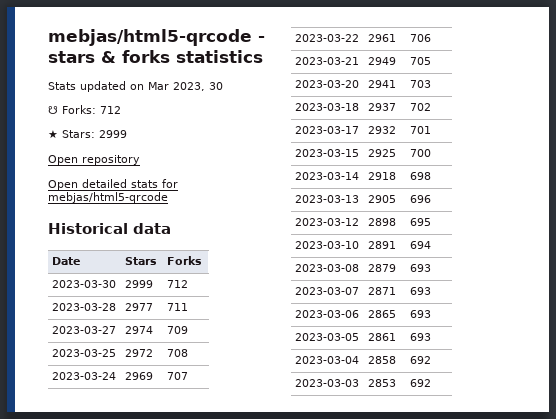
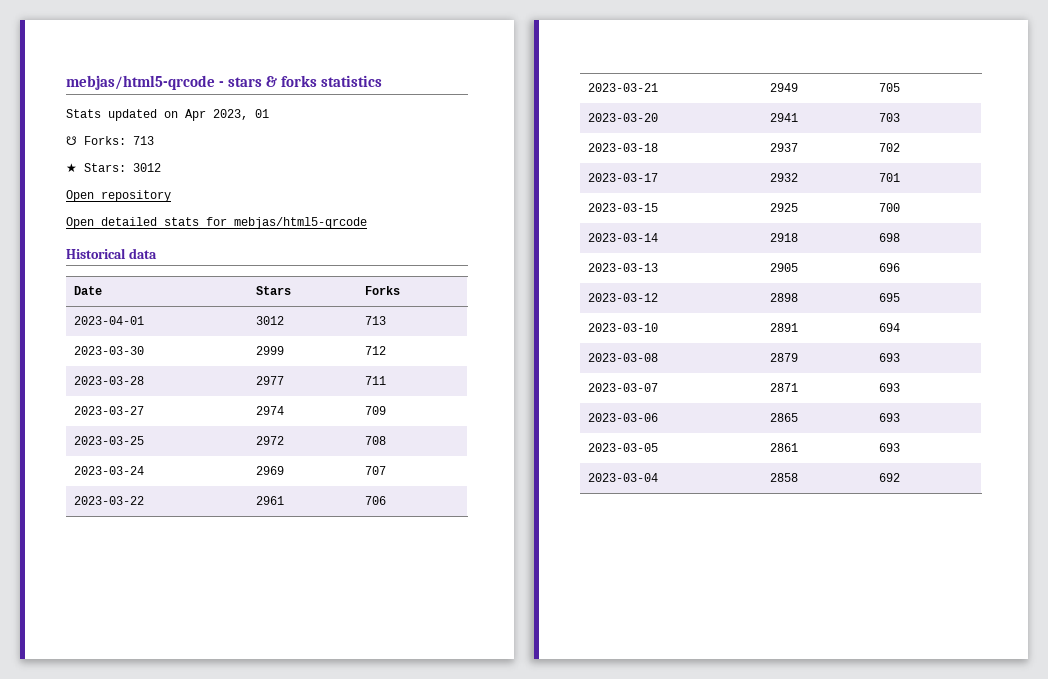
- Stats updated on Mar 2023, 30
+ Stats updated on Apr 2023, 01
- ☋ Forks: 712
+ ☋ Forks: 713
- ★ Stars: 2999
+ ★ Stars: 3012
+ 2023-04-01 | 3012 | 713
- 2023-03-03 | 2853 | 692

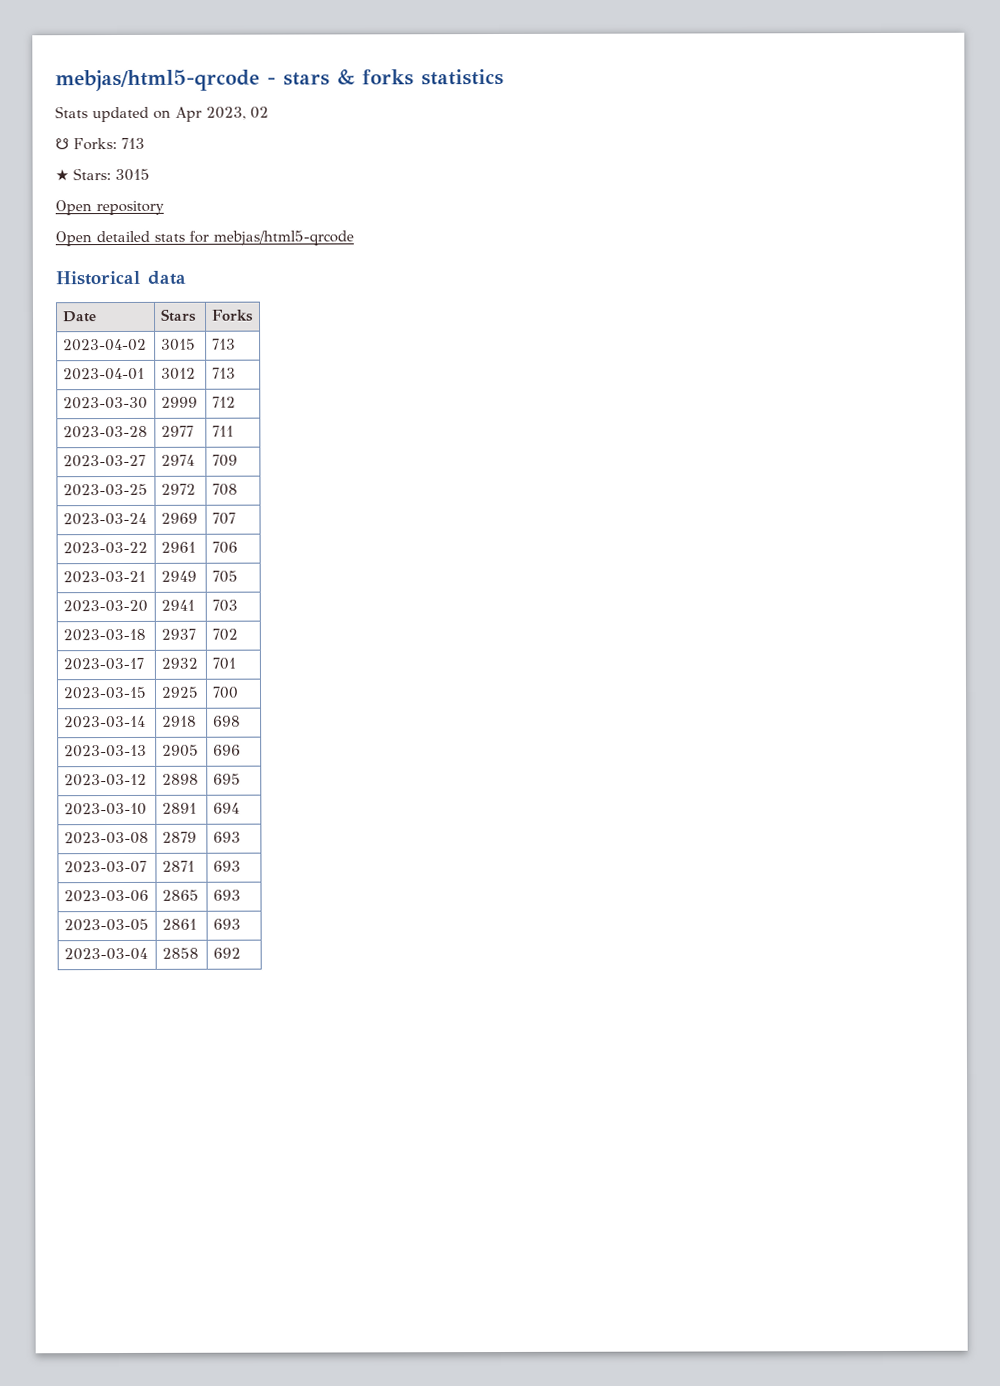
- Stats updated on Apr 2023, 01
+ Stats updated on Apr 2023, 02
- ★ Stars: 3012
+ ★ Stars: 3015
+ 2023-04-02 | 3015 | 713

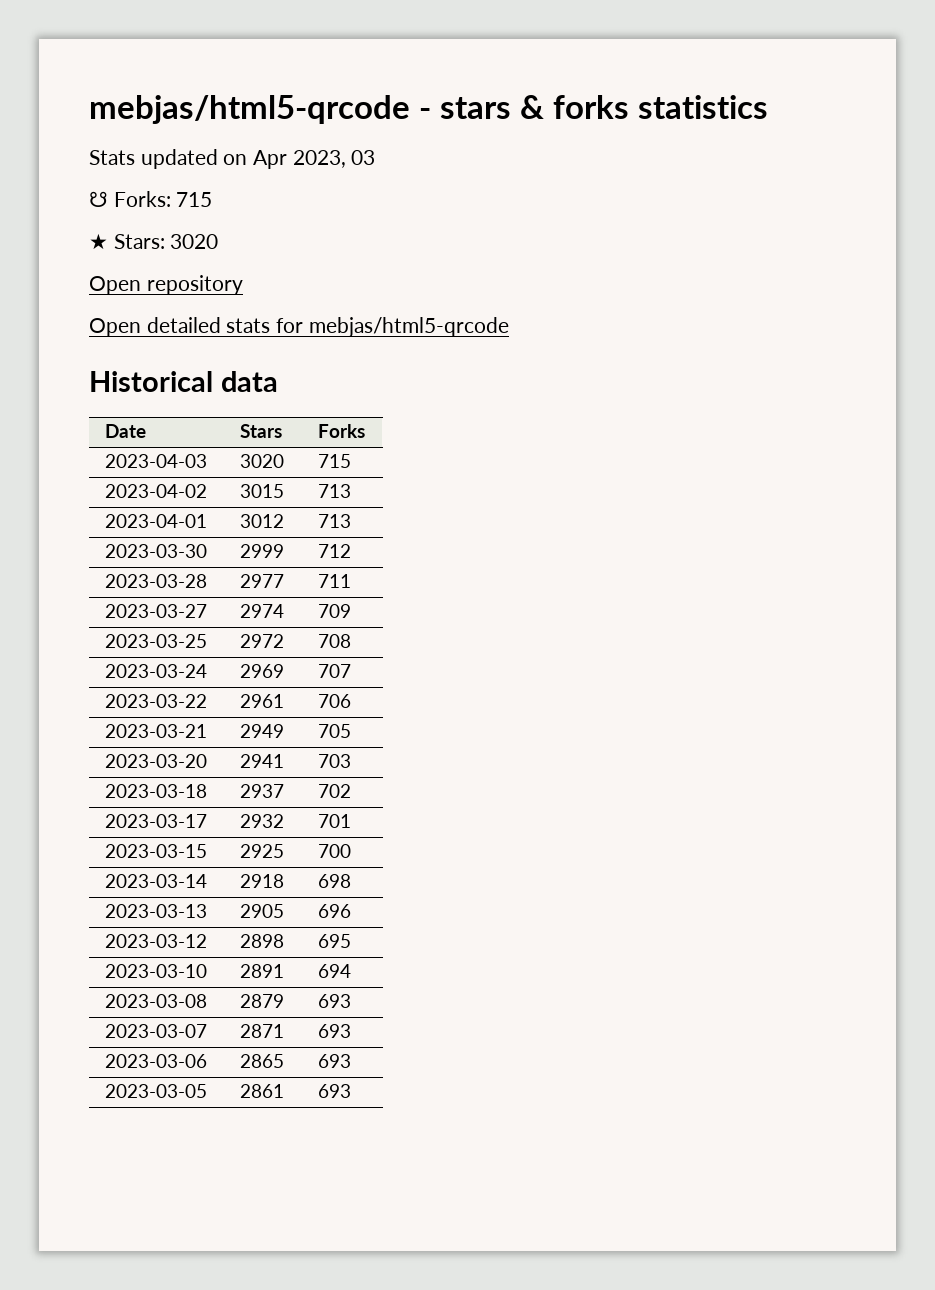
- Stats updated on Apr 2023, 02
+ Stats updated on Apr 2023, 03
- ☋ Forks: 713
+ ☋ Forks: 715
- ★ Stars: 3015
+ ★ Stars: 3020
+ 2023-04-03 | 3020 | 715
- 2023-03-04 | 2858 | 692

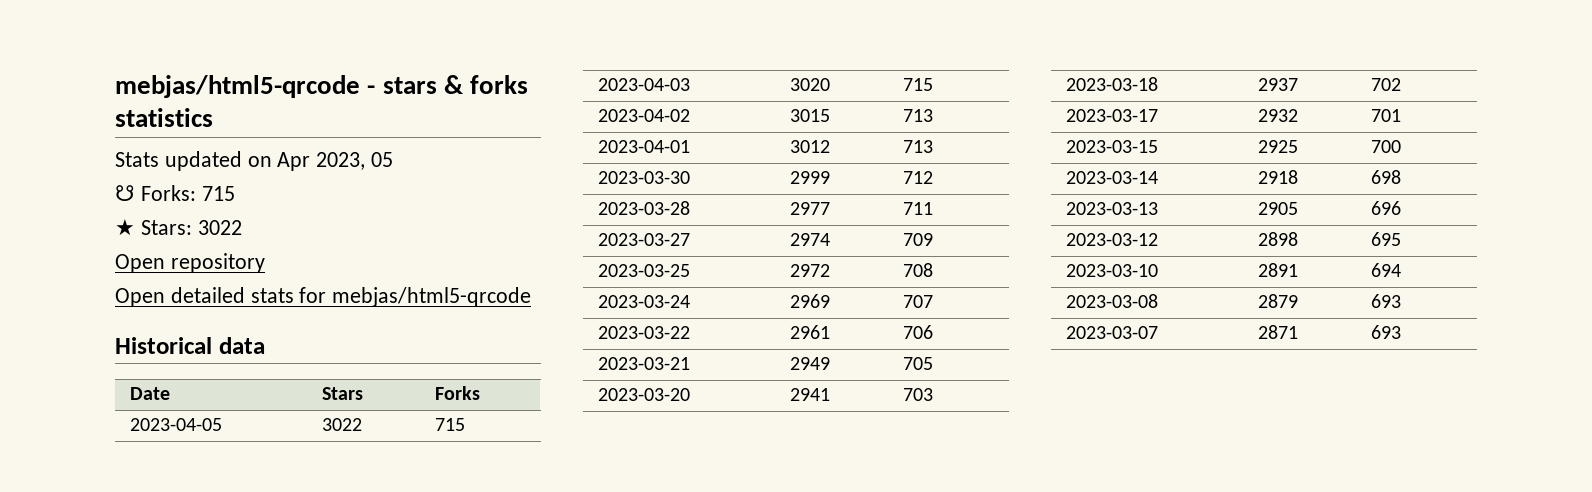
- Stats updated on Apr 2023, 03
+ Stats updated on Apr 2023, 05
- ★ Stars: 3020
+ ★ Stars: 3022
+ 2023-04-05 | 3022 | 715
- 2023-03-06 | 2865 | 693
- 2023-03-05 | 2861 | 693

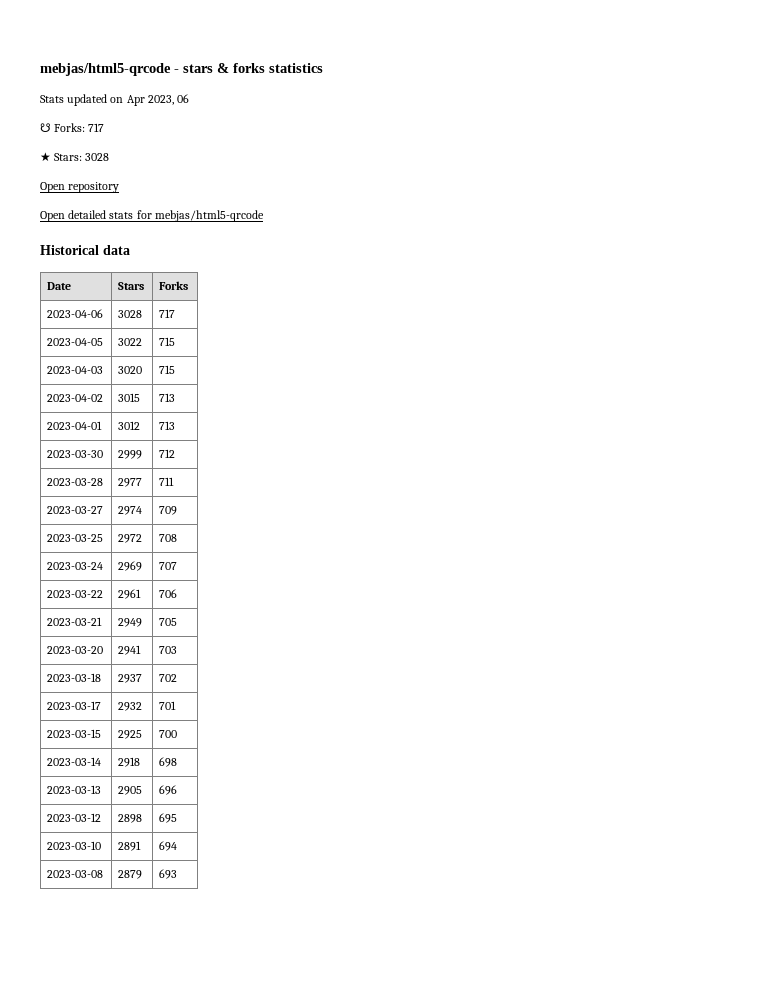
- Stats updated on Apr 2023, 05
+ Stats updated on Apr 2023, 06
- ☋ Forks: 715
+ ☋ Forks: 717
- ★ Stars: 3022
+ ★ Stars: 3028
+ 2023-04-06 | 3028 | 717
- 2023-03-07 | 2871 | 693

